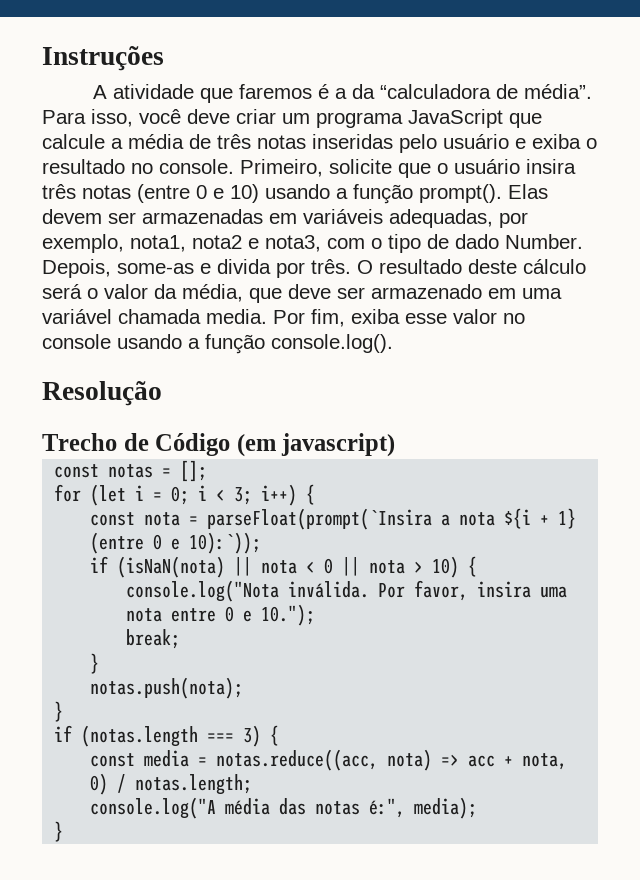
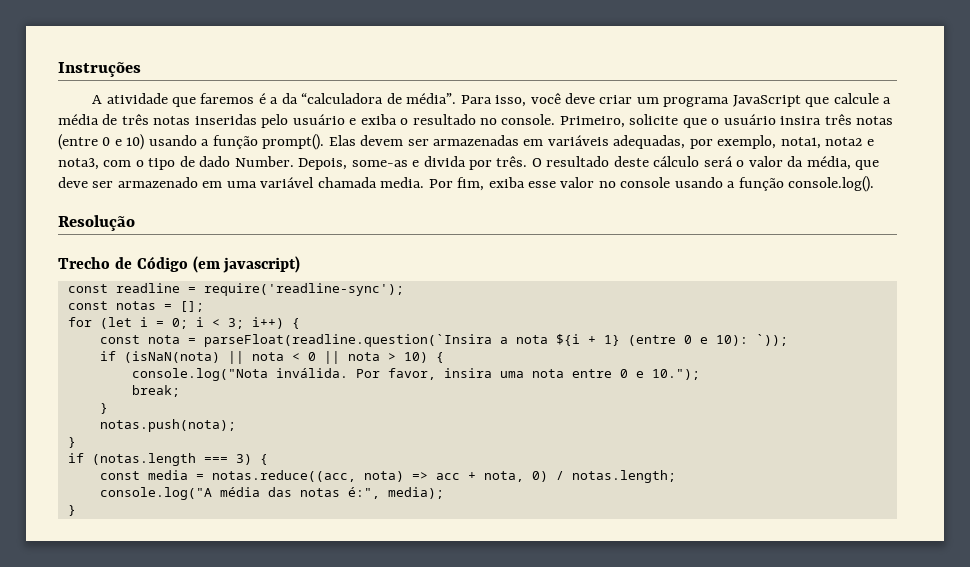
+ const readline = require('readline-sync');
- const nota = parseFloat(prompt(`Insira a nota ${i + 1} (entre 0 e 10):`));
+ const nota = parseFloat(readline.question(`Insira a nota ${i + 1} (entre 0 e 10): `));

